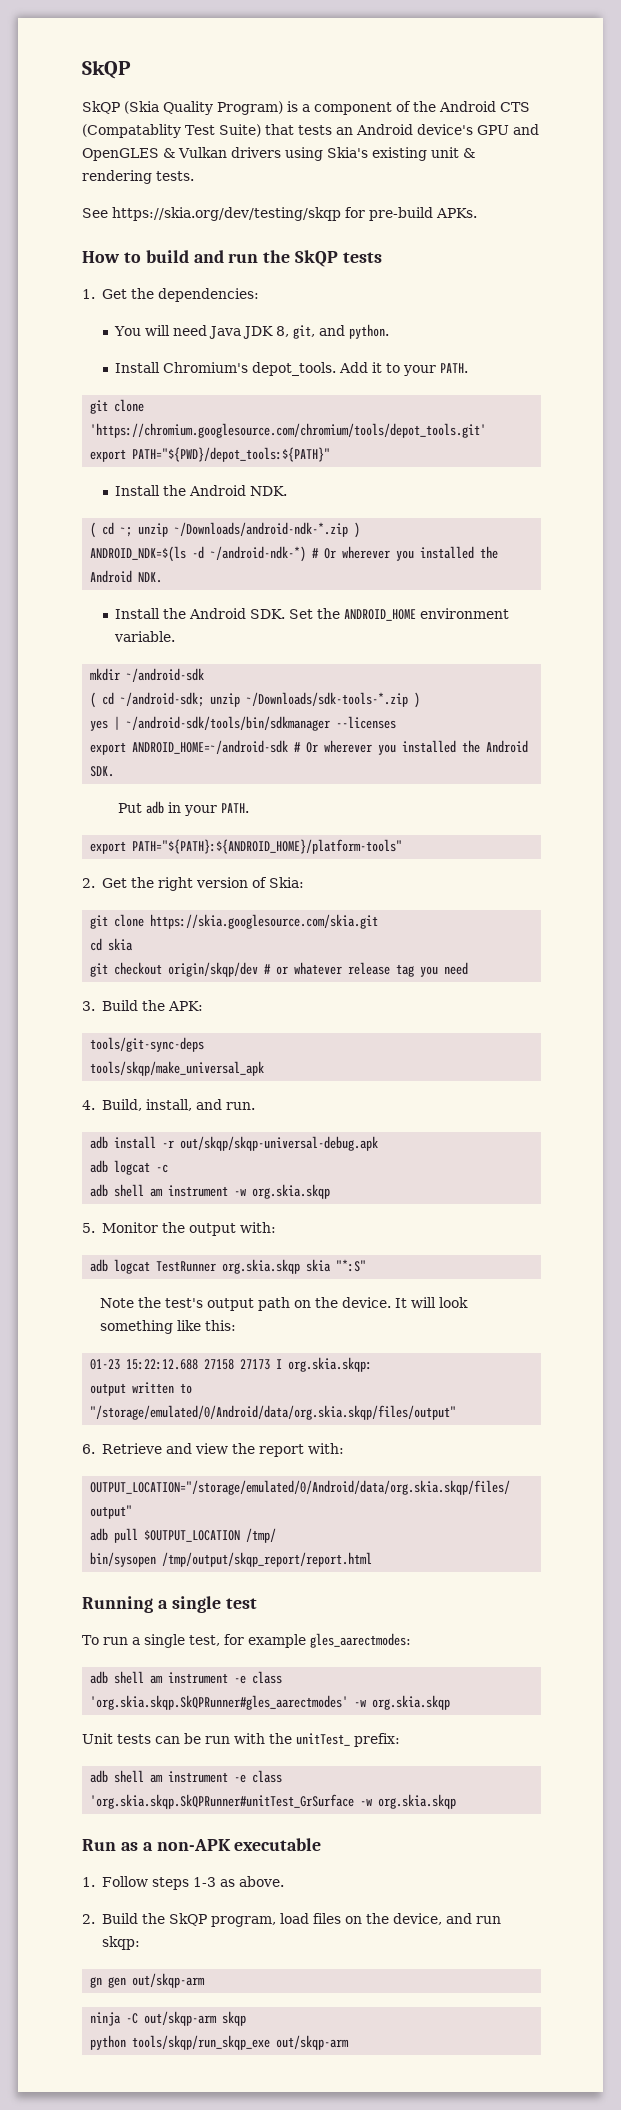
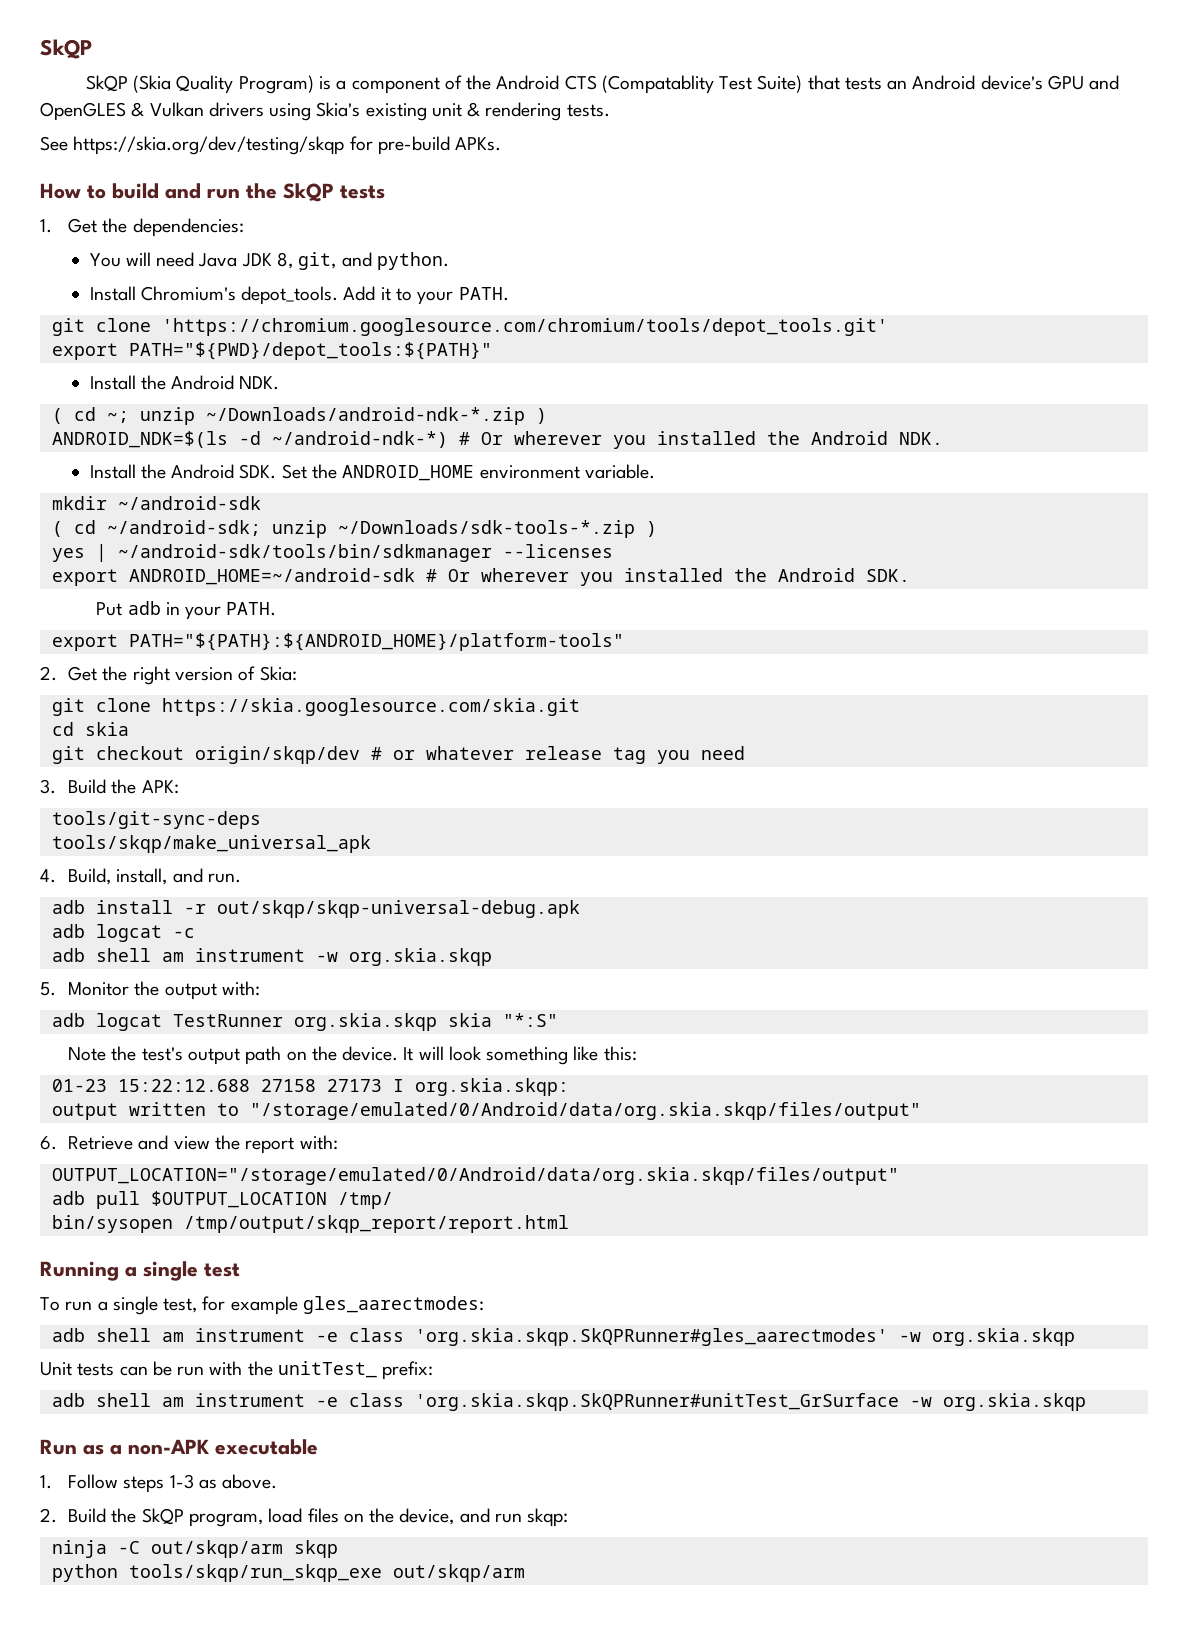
- gn gen out/skqp-arm
- ninja -C out/skqp-arm skqp
+ ninja -C out/skqp/arm skqp
- python tools/skqp/run_skqp_exe out/skqp-arm
+ python tools/skqp/run_skqp_exe out/skqp/arm

